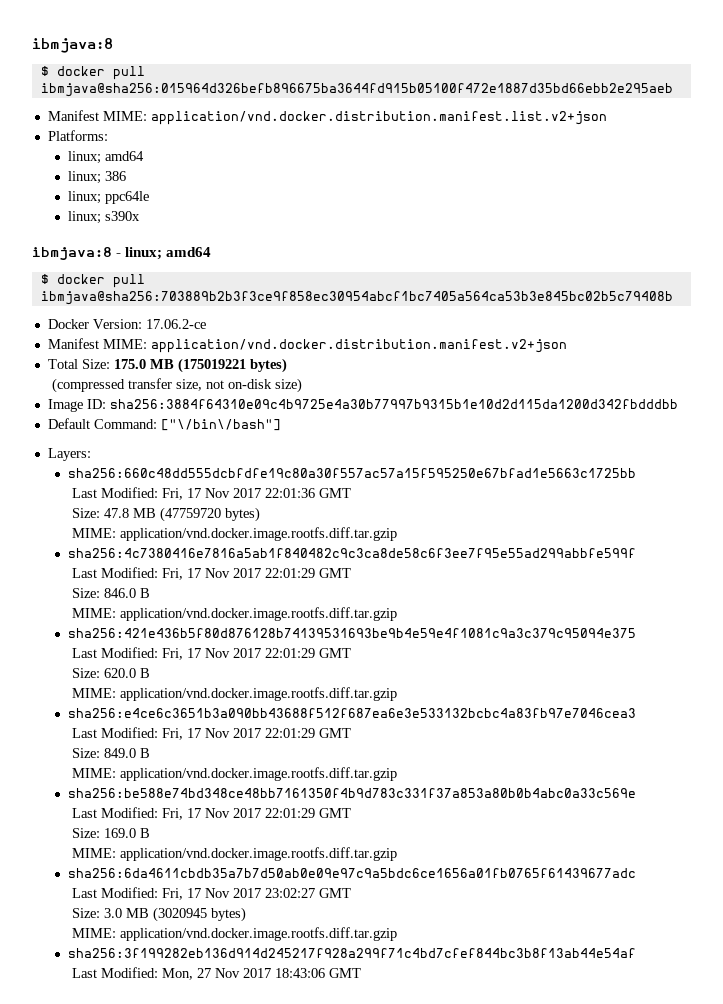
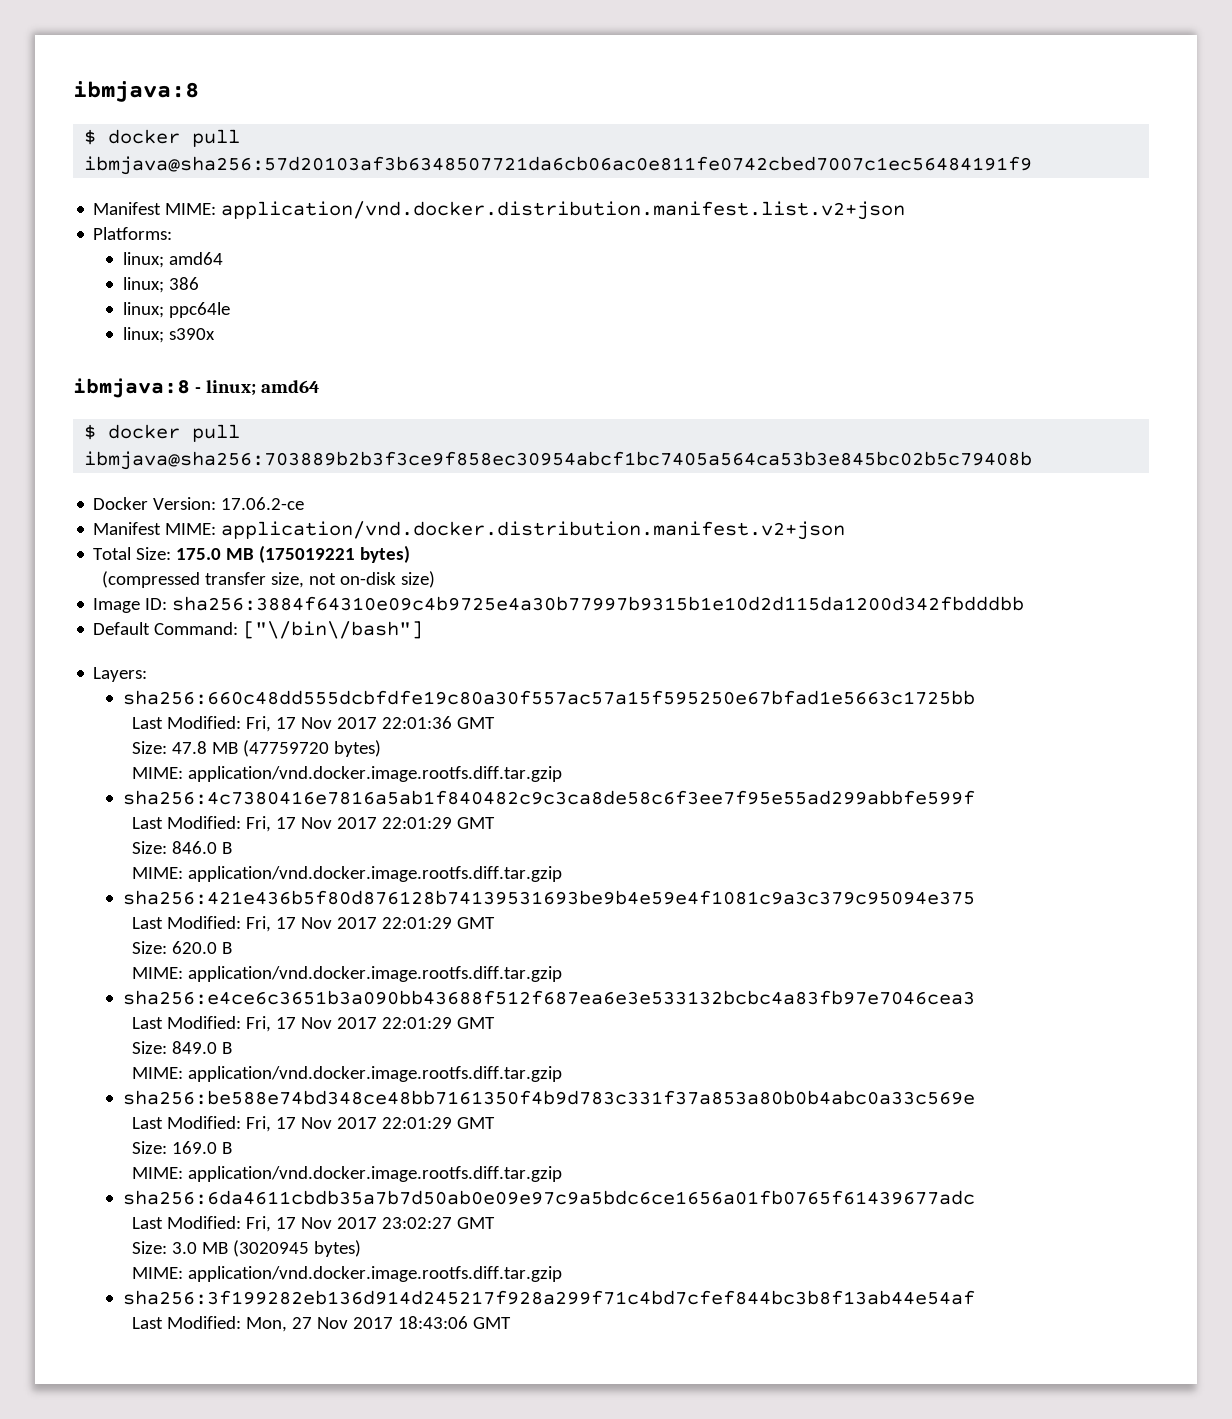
- $ docker pull ibmjava@sha256:015964d326befb896675ba3644fd915b05100f472e1887d35bd66ebb2e295aeb
+ $ docker pull ibmjava@sha256:57d20103af3b6348507721da6cb06ac0e811fe0742cbed7007c1ec56484191f9

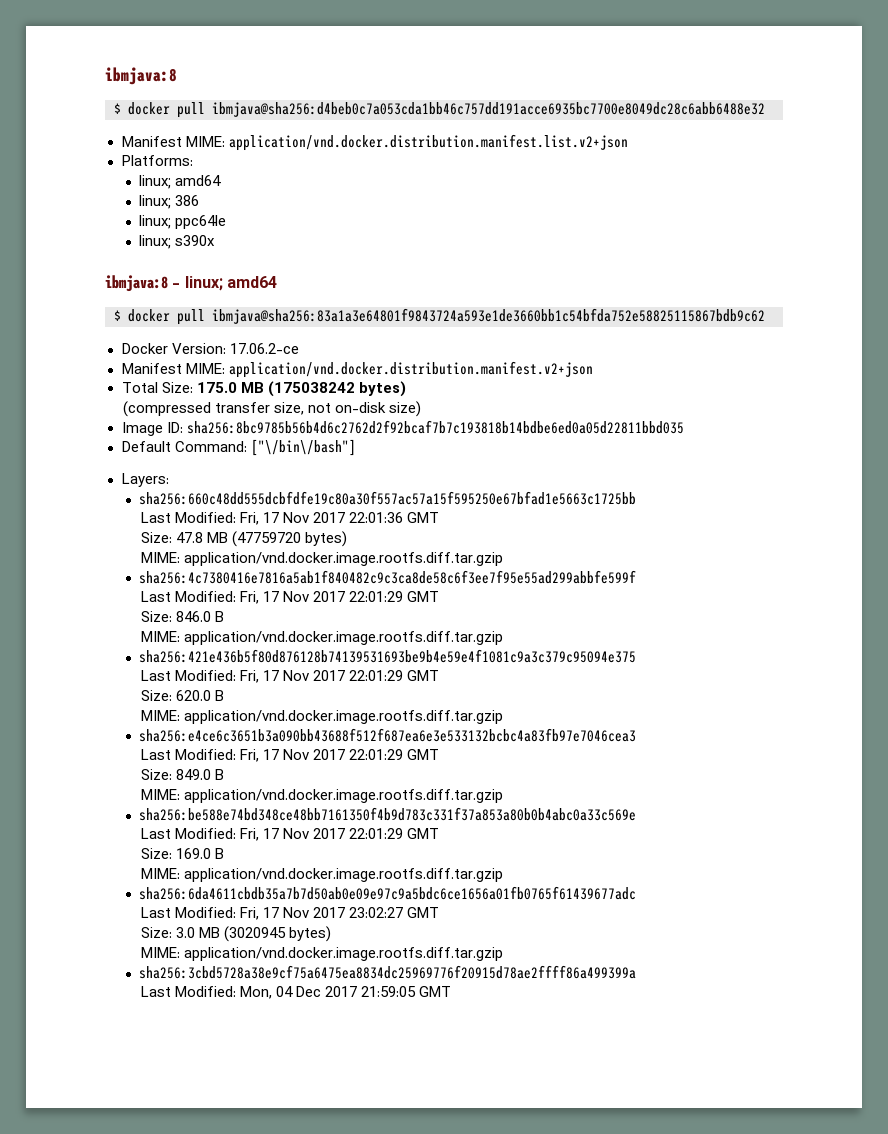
- $ docker pull ibmjava@sha256:57d20103af3b6348507721da6cb06ac0e811fe0742cbed7007c1ec56484191f9
+ $ docker pull ibmjava@sha256:d4beb0c7a053cda1bb46c757dd191acce6935bc7700e8049dc28c6abb6488e32
- $ docker pull ibmjava@sha256:703889b2b3f3ce9f858ec30954abcf1bc7405a564ca53b3e845bc02b5c79408b
+ $ docker pull ibmjava@sha256:83a1a3e64801f9843724a593e1de3660bb1c54bfda752e58825115867bdb9c62
- Total Size: 175.0 MB (175019221 bytes)
+ Total Size: 175.0 MB (175038242 bytes)
- Image ID: sha256:3884f64310e09c4b9725e4a30b77997b9315b1e10d2d115da1200d342fbdddbb
+ Image ID: sha256:8bc9785b56b4d6c2762d2f92bcaf7b7c193818b14bdbe6ed0a05d22811bbd035
- sha256:3f199282eb136d914d245217f928a299f71c4bd7cfef844bc3b8f13ab44e54af
+ sha256:3cbd5728a38e9cf75a6475ea8834dc25969776f20915d78ae2ffff86a499399a
- Last Modified: Mon, 27 Nov 2017 18:43:06 GMT
+ Last Modified: Mon, 04 Dec 2017 21:59:05 GMT

